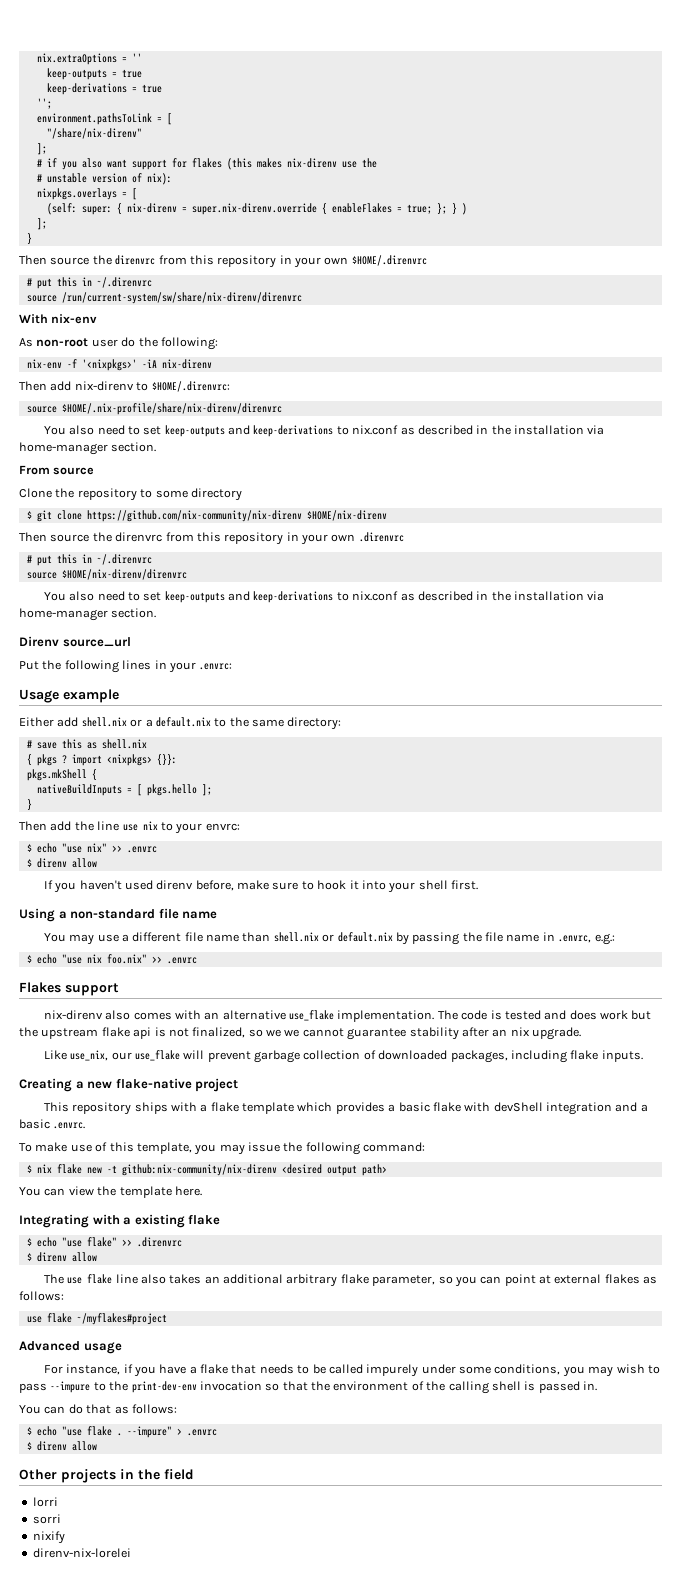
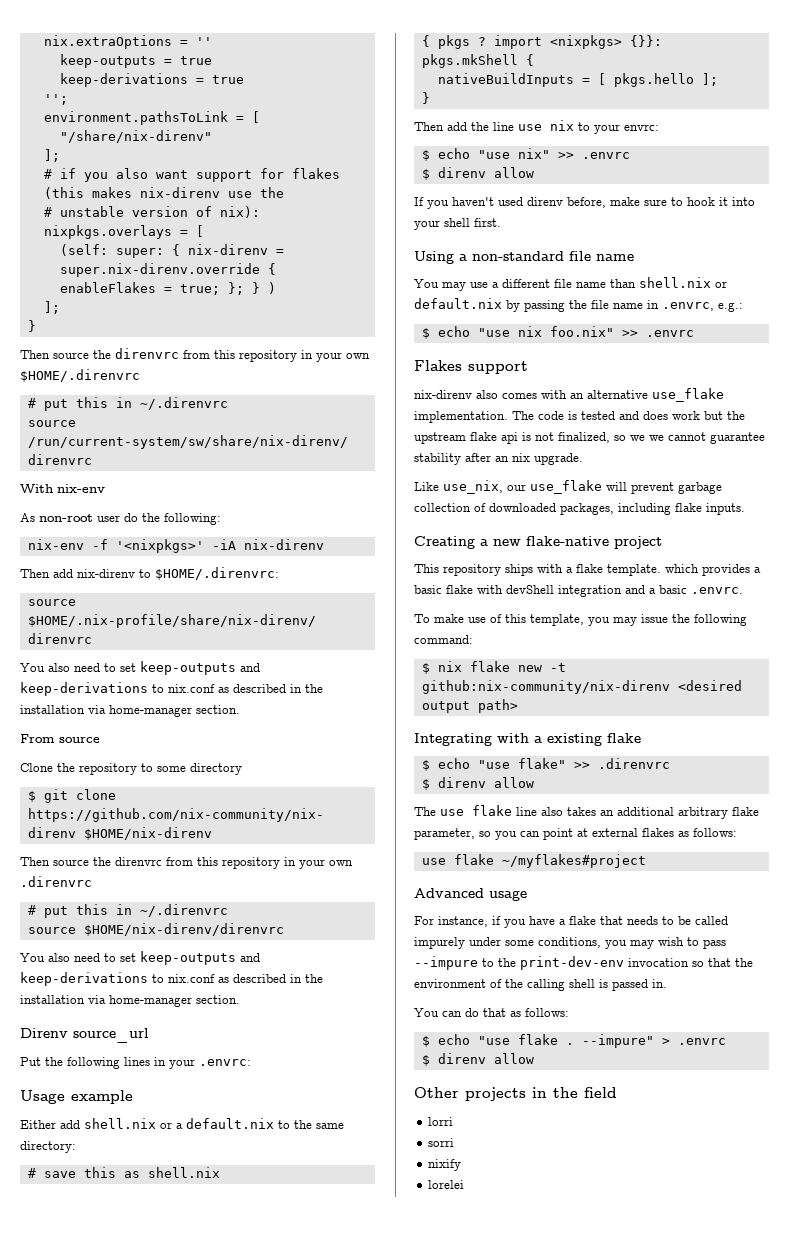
- This repository ships with a flake template which provides a basic flake with devShell integration and a basic .envrc.
+ This repository ships with a flake template. which provides a basic flake with devShell integration and a basic .envrc.
- You can view the template here.
- direnv-nix-lorelei
+ lorelei

